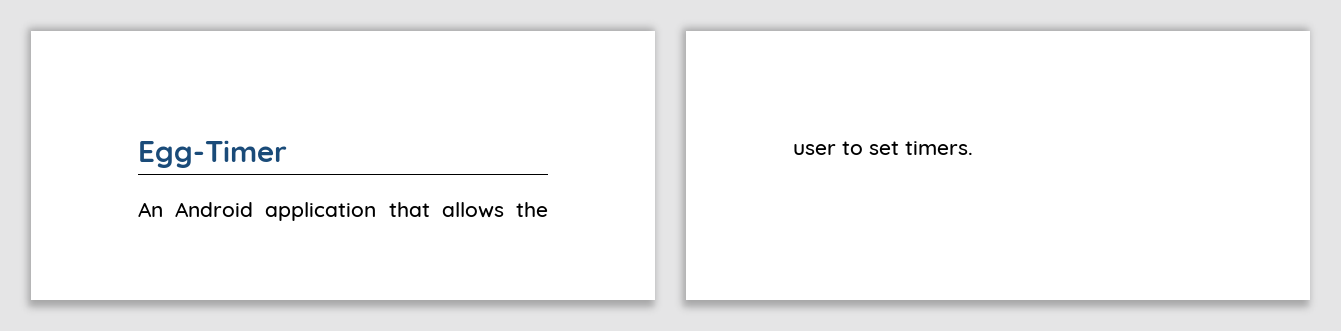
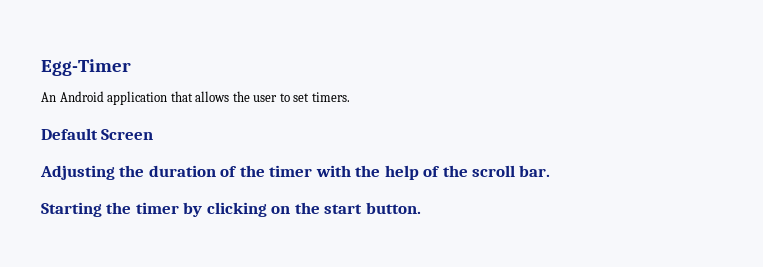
+ Default Screen
+ Adjusting the duration of the timer with the help of the scroll bar.
+ Starting the timer by clicking on the start button.

